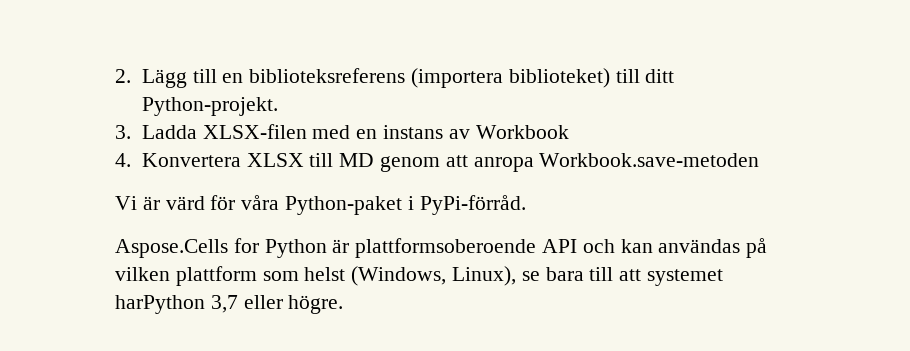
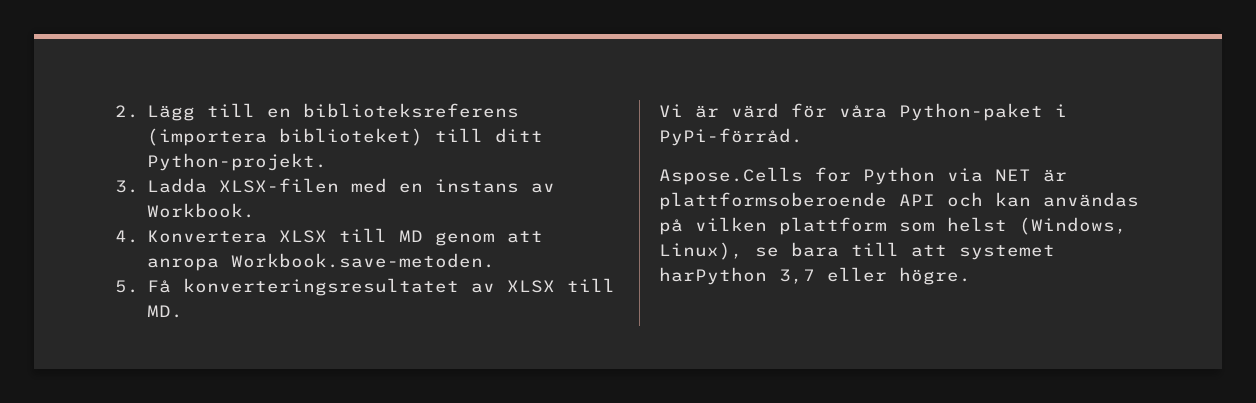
- 3. Ladda XLSX-filen med en instans av Workbook
+ 3. Ladda XLSX-filen med en instans av Workbook.
- 4. Konvertera XLSX till MD genom att anropa Workbook.save-metoden
+ 4. Konvertera XLSX till MD genom att anropa Workbook.save-metoden.
+ 5. Få konverteringsresultatet av XLSX till MD.
- Aspose.Cells for Python är plattformsoberoende API och kan användas på vilken plattform som helst (Windows, Linux), se bara till att systemet harPython 3,7 eller högre.
+ Aspose.Cells for Python via NET är plattformsoberoende API och kan användas på vilken plattform som helst (Windows, Linux), se bara till att systemet harPython 3,7 eller högre.

